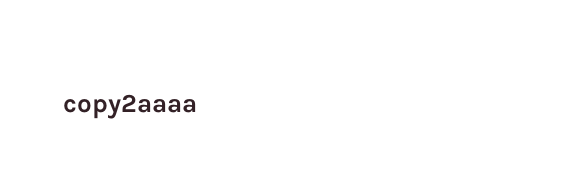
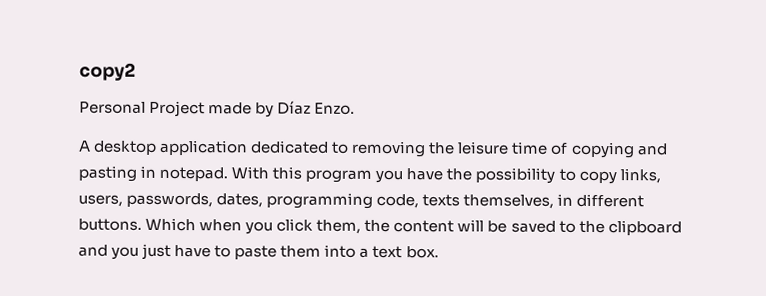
- copy2aaaa
+ copy2
+ Personal Project made by Díaz Enzo.
+ A desktop application dedicated to removing the leisure time of copying and pasting in notepad. With this program you have the possibility to copy links, users, passwords, dates, programming code, texts themselves, in different buttons. Which when you click them, the content will be saved to the clipboard and you just have to paste them into a text box.

